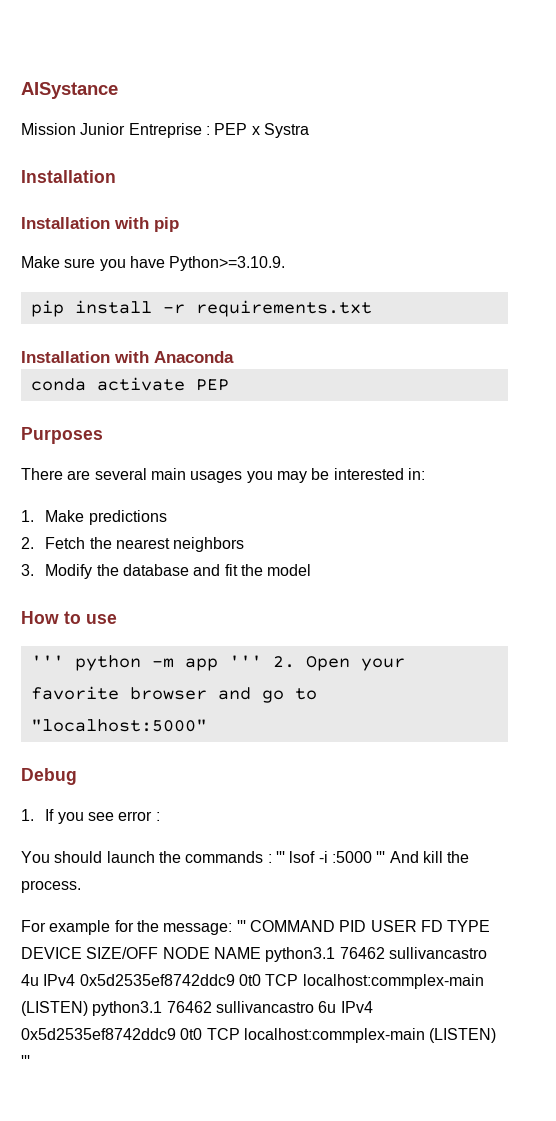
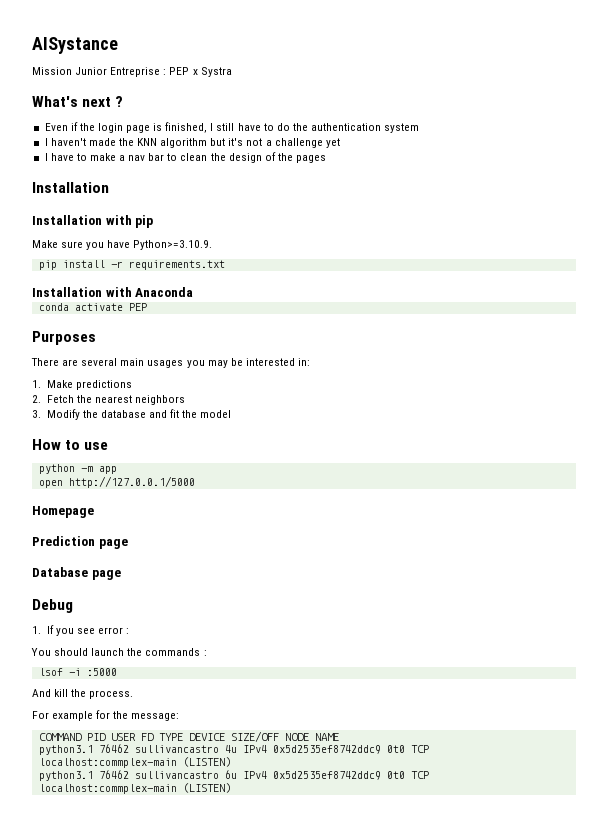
+ What's next ?
+ Even if the login page is finished, I still have to do the authentication system
+ I haven't made the KNN algorithm but it's not a challenge yet
+ I have to make a nav bar to clean the design of the pages
- ''' python -m app ''' 2. Open your favorite browser and go to "localhost:5000"
+ python -m app
+ open http://127.0.0.1/5000
+ Homepage
+ Prediction page
+ Database page
- You should launch the commands : ''' lsof -i :5000 ''' And kill the process.
+ You should launch the commands :
+ lsof -i :5000
+ And kill the process.
- For example for the message: ''' COMMAND PID USER FD TYPE DEVICE SIZE/OFF NODE NAME python3.1 76462 sullivancastro 4u IPv4 0x5d2535ef8742ddc9 0t0 TCP localhost:commplex-main (LISTEN) python3.1 76462 sullivancastro 6u IPv4 0x5d2535ef8742ddc9 0t0 TCP localhost:commplex-main (LISTEN) '''
+ For example for the message:
+ COMMAND PID USER FD TYPE DEVICE SIZE/OFF NODE NAME
+ python3.1 76462 sullivancastro 4u IPv4 0x5d2535ef8742ddc9 0t0 TCP localhost:commplex-main (LISTEN)
+ python3.1 76462 sullivancastro 6u IPv4 0x5d2535ef8742ddc9 0t0 TCP localhost:commplex-main (LISTEN)

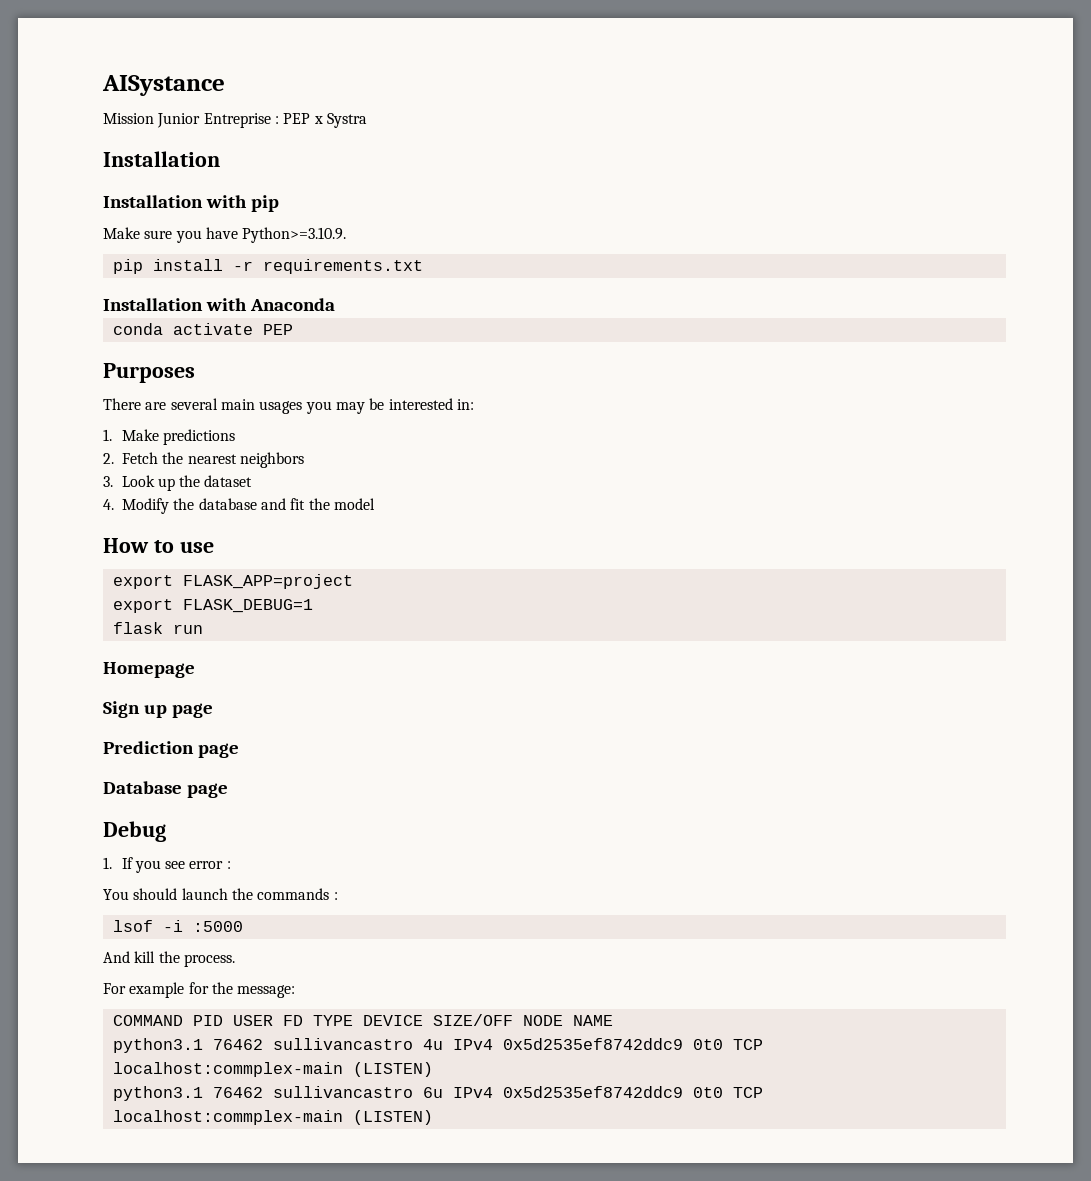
- What's next ?
- Even if the login page is finished, I still have to do the authentication system
- I haven't made the KNN algorithm but it's not a challenge yet
- I have to make a nav bar to clean the design of the pages
- 3. Modify the database and fit the model
+ 3. Look up the dataset
+ 4. Modify the database and fit the model
- python -m app
- open http://127.0.0.1/5000
+ export FLASK_APP=project
+ export FLASK_DEBUG=1
+ flask run
  Homepage
+ Sign up page

